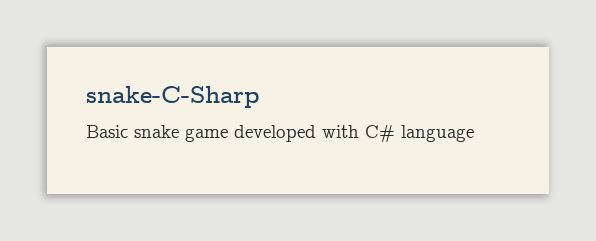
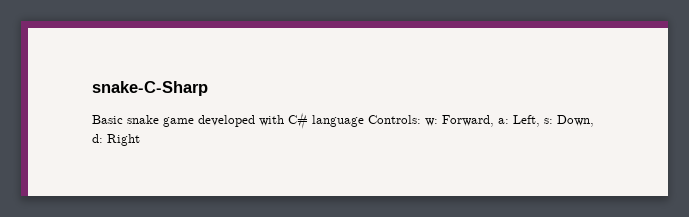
- Basic snake game developed with C# language
+ Basic snake game developed with C# language Controls: w: Forward, a: Left, s: Down, d: Right

